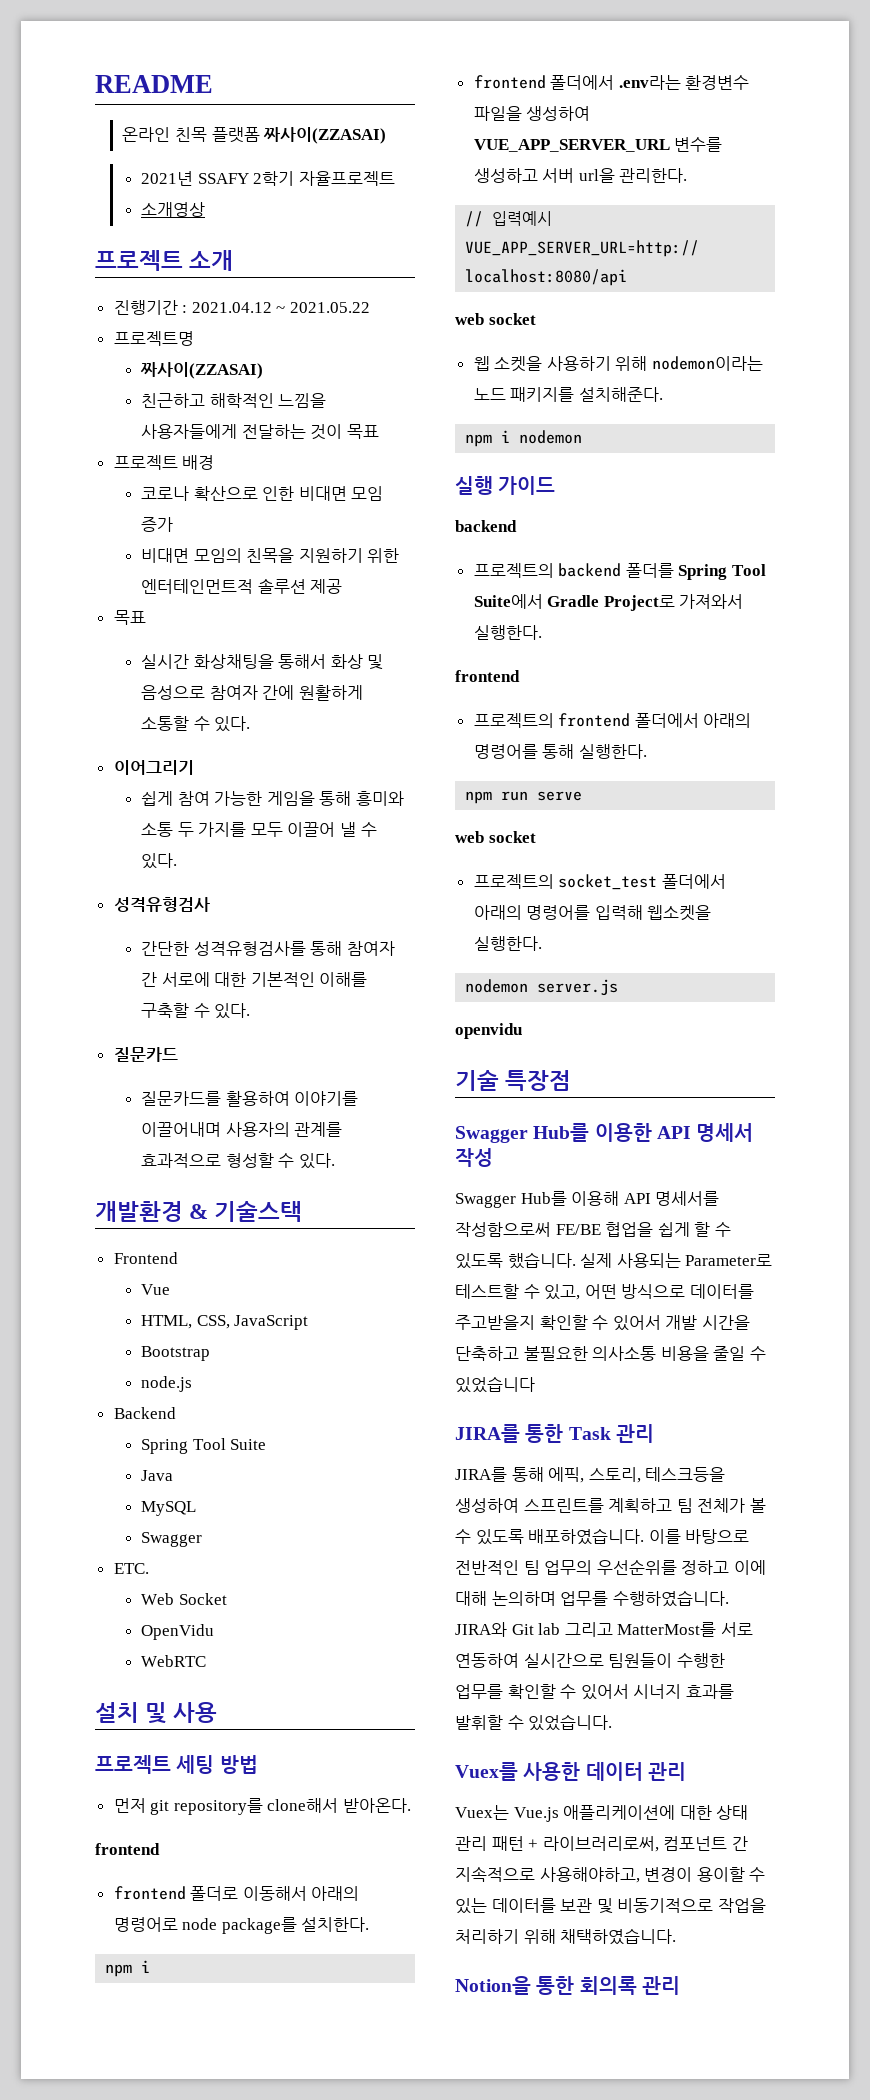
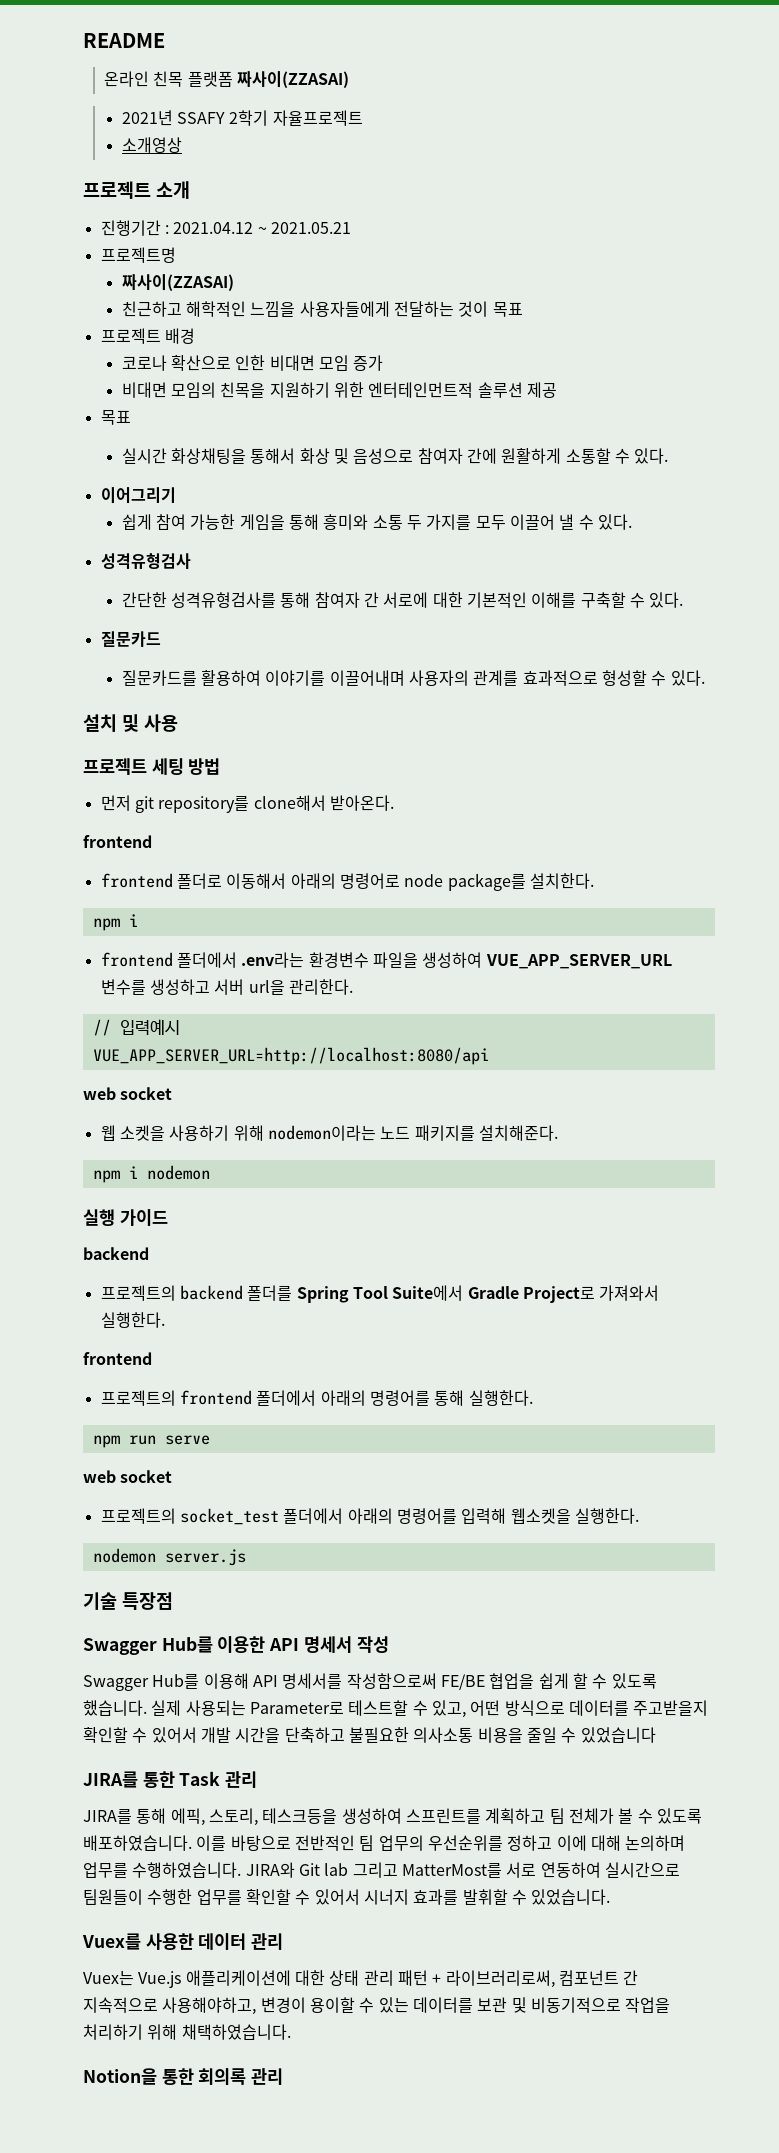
- 진행기간 : 2021.04.12 ~ 2021.05.22
+ 진행기간 : 2021.04.12 ~ 2021.05.21
- 개발환경 & 기술스택
- Frontend
- Vue
- HTML, CSS, JavaScript
- Bootstrap
- node.js
- Backend
- Spring Tool Suite
- Java
- MySQL
- Swagger
- ETC.
- Web Socket
- OpenVidu
- WebRTC
- openvidu

